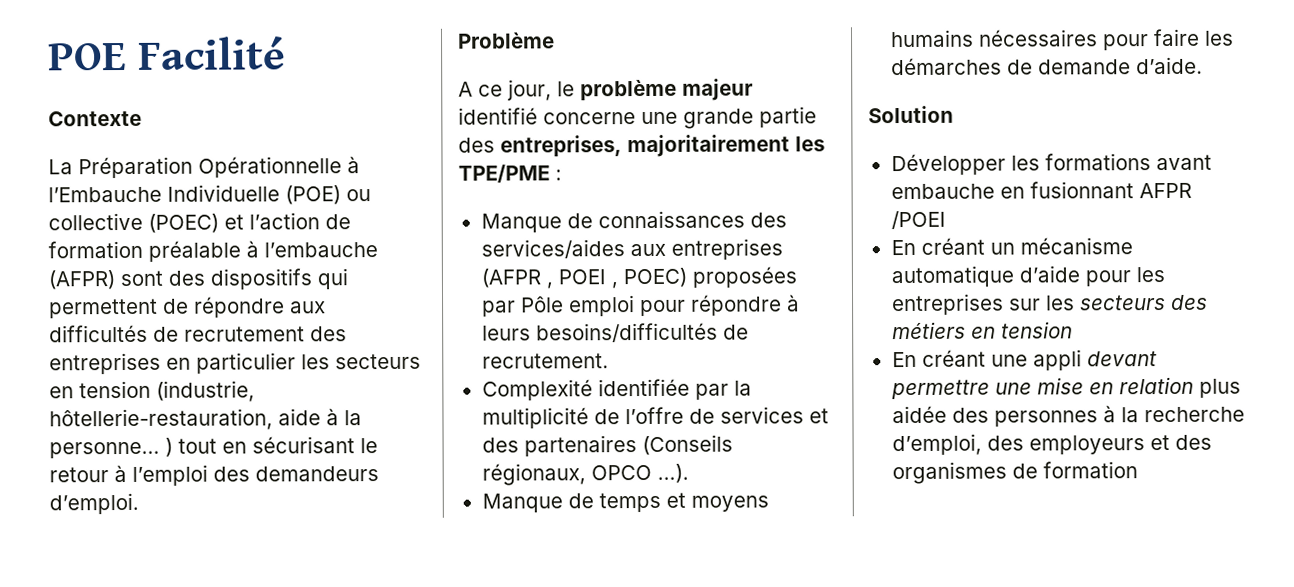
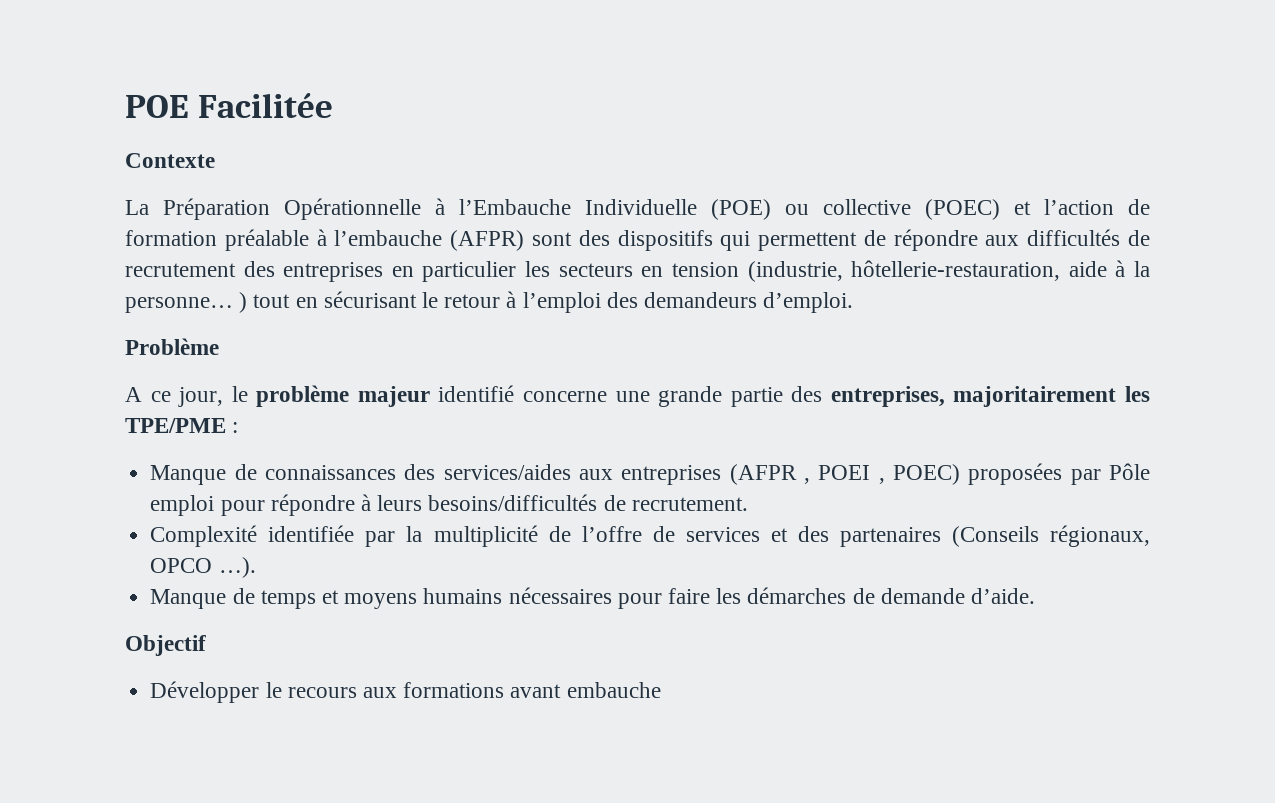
- POE Facilité
+ POE Facilitée
- Solution
+ Objectif
- Développer les formations avant embauche en fusionnant AFPR /POEI
- En créant un mécanisme automatique d’aide pour les entreprises sur les secteurs des métiers en tension
- En créant une appli devant permettre une mise en relation plus aidée des personnes à la recherche d’emploi, des employeurs et des organismes de formation
+ Développer le recours aux formations avant embauche

